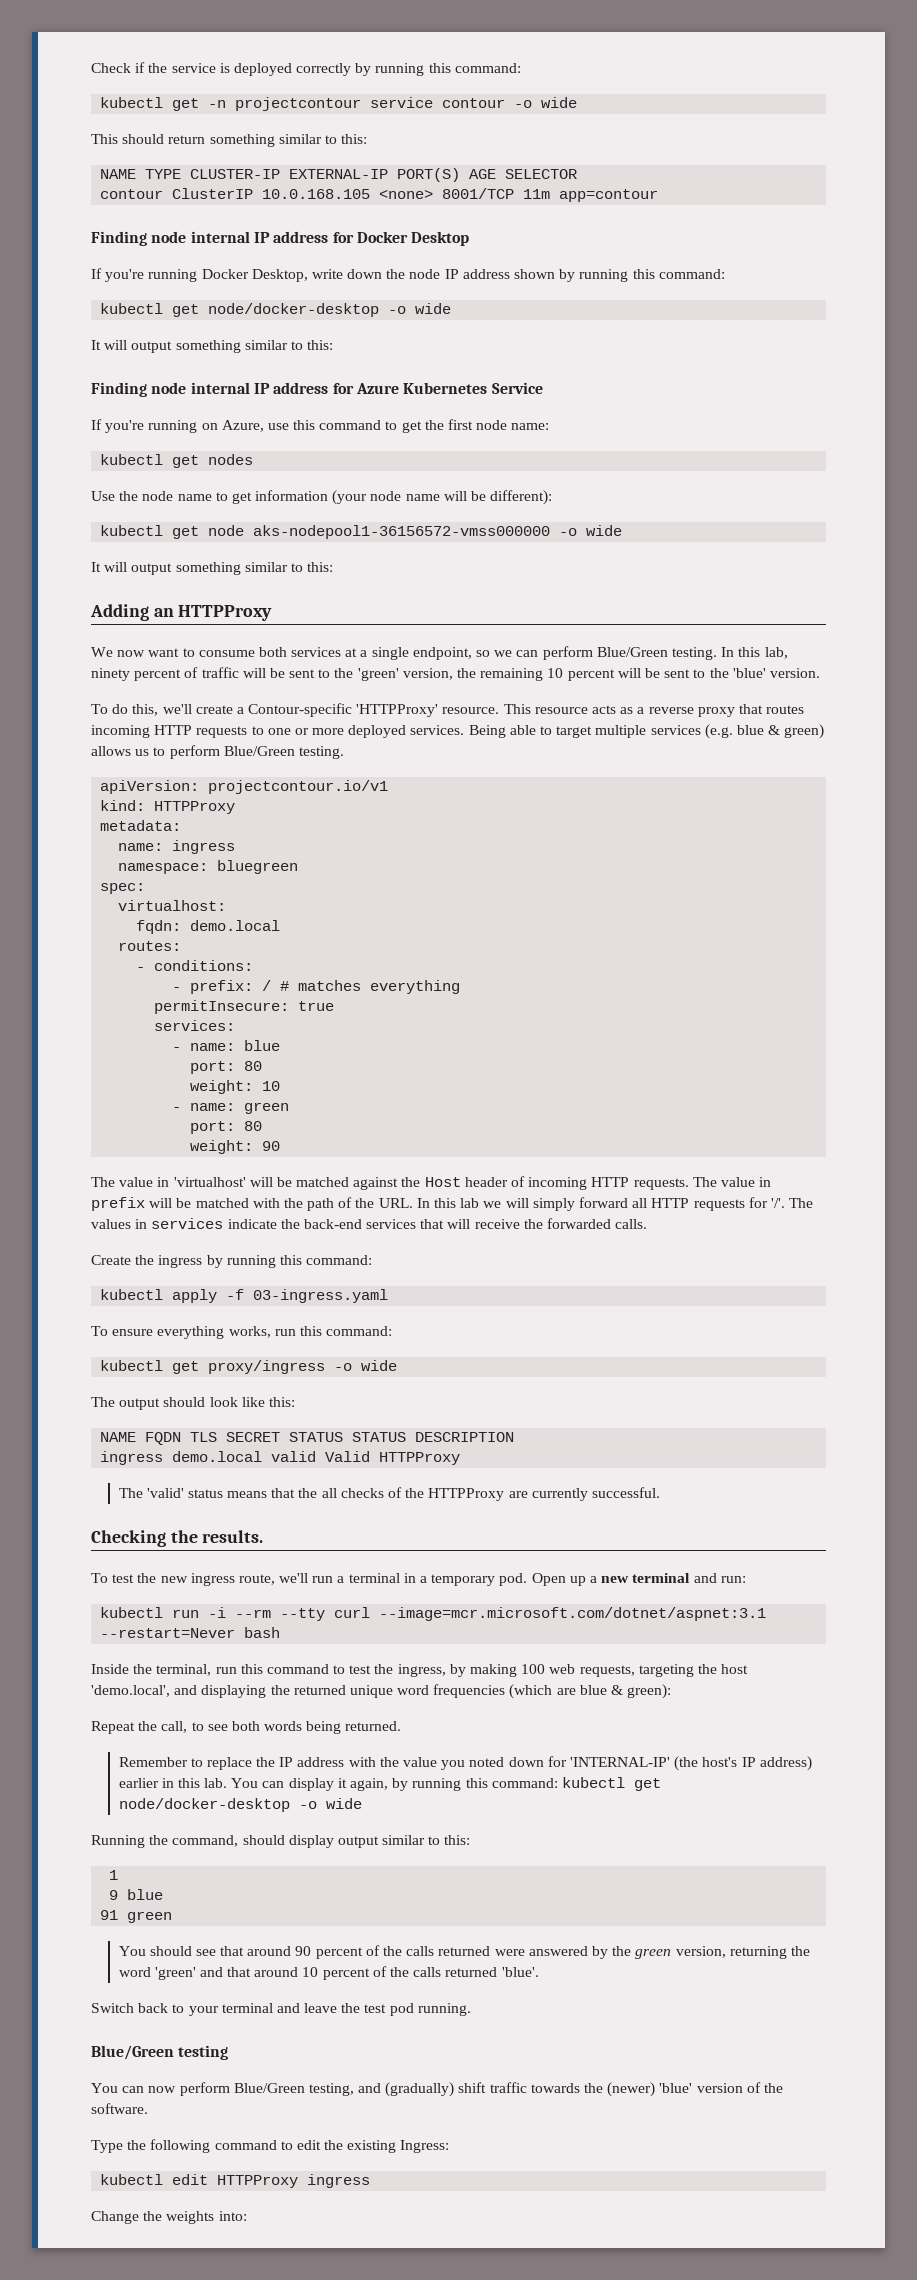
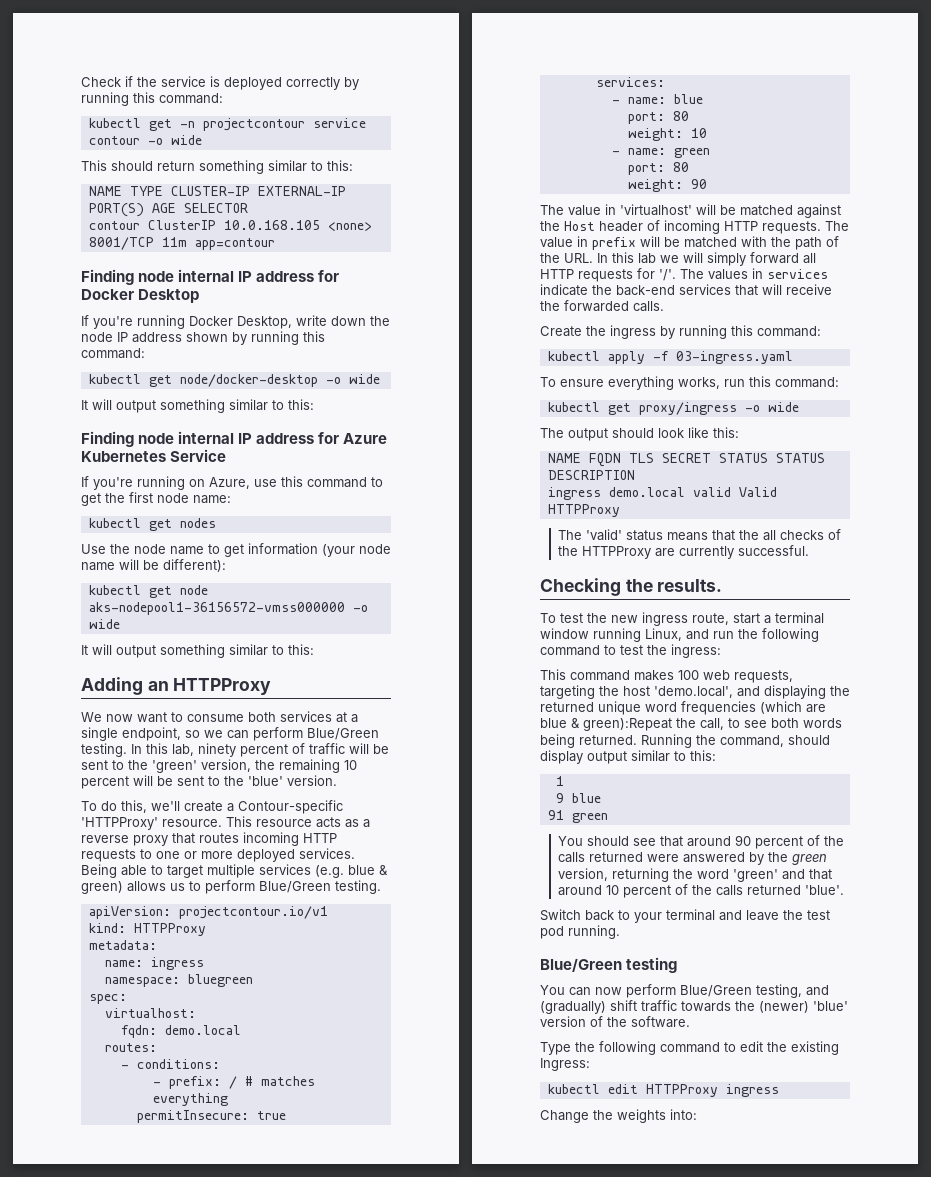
- To test the new ingress route, we'll run a terminal in a temporary pod. Open up a new terminal and run:
- kubectl run -i --rm --tty curl --image=mcr.microsoft.com/dotnet/aspnet:3.1 --restart=Never bash
- Inside the terminal, run this command to test the ingress, by making 100 web requests, targeting the host 'demo.local', and displaying the returned unique word frequencies (which are blue & green):
- Repeat the call, to see both words being returned.
- Remember to replace the IP address with the value you noted down for 'INTERNAL-IP' (the host's IP address) earlier in this lab. You can display it again, by running this command: kubectl get node/docker-desktop -o wide
- Running the command, should display output similar to this:
+ To test the new ingress route, start a terminal window running Linux, and run the following command to test the ingress:
+ This command makes 100 web requests, targeting the host 'demo.local', and displaying the returned unique word frequencies (which are blue & green):Repeat the call, to see both words being returned. Running the command, should display output similar to this:

